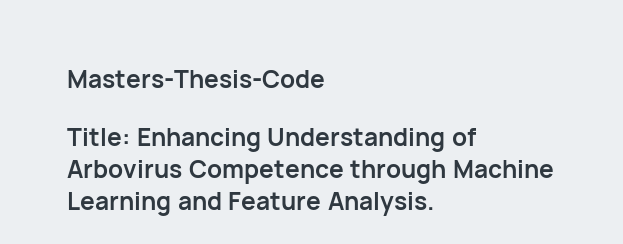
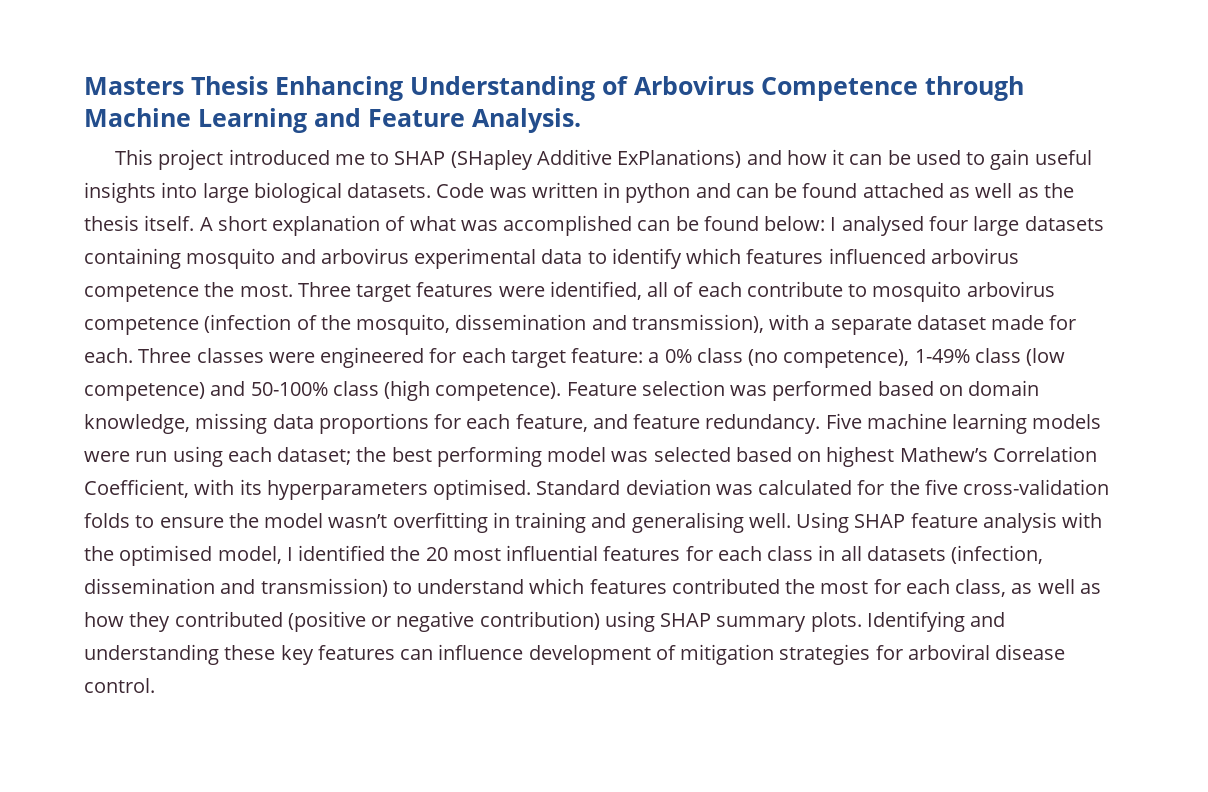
- Masters-Thesis-Code
- Title: Enhancing Understanding of Arbovirus Competence through Machine Learning and Feature Analysis.
+ Masters Thesis Enhancing Understanding of Arbovirus Competence through Machine Learning and Feature Analysis.
+ This project introduced me to SHAP (SHapley Additive ExPlanations) and how it can be used to gain useful insights into large biological datasets. Code was written in python and can be found attached as well as the thesis itself. A short explanation of what was accomplished can be found below: I analysed four large datasets containing mosquito and arbovirus experimental data to identify which features influenced arbovirus competence the most. Three target features were identified, all of each contribute to mosquito arbovirus competence (infection of the mosquito, dissemination and transmission), with a separate dataset made for each. Three classes were engineered for each target feature: a 0% class (no competence), 1-49% class (low competence) and 50-100% class (high competence). Feature selection was performed based on domain knowledge, missing data proportions for each feature, and feature redundancy. Five machine learning models were run using each dataset; the best performing model was selected based on highest Mathew’s Correlation Coefficient, with its hyperparameters optimised. Standard deviation was calculated for the five cross-validation folds to ensure the model wasn’t overfitting in training and generalising well. Using SHAP feature analysis with the optimised model, I identified the 20 most influential features for each class in all datasets (infection, dissemination and transmission) to understand which features contributed the most for each class, as well as how they contributed (positive or negative contribution) using SHAP summary plots. Identifying and understanding these key features can influence development of mitigation strategies for arboviral disease control.

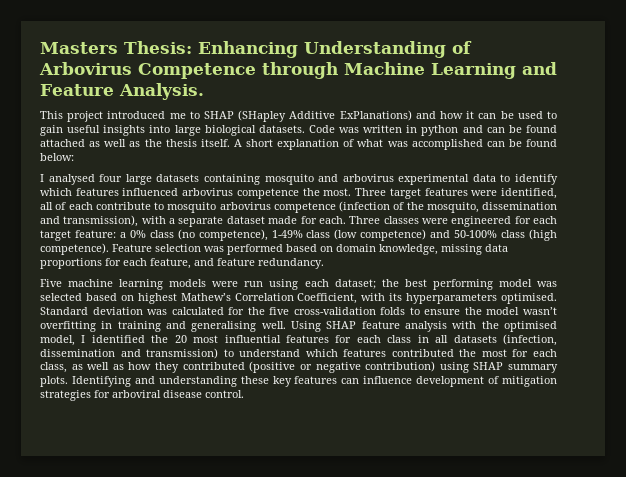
- Masters Thesis Enhancing Understanding of Arbovirus Competence through Machine Learning and Feature Analysis.
+ Masters Thesis: Enhancing Understanding of Arbovirus Competence through Machine Learning and Feature Analysis.
- A short explanation of what was accomplished can be found below: I analysed four large datasets containing mosquito and arbovirus experimental data to identify which features influenced arbovirus competence the most.
+ A short explanation of what was accomplished can be found below:
+ I analysed four large datasets containing mosquito and arbovirus experimental data to identify which features influenced arbovirus competence the most.
- Feature selection was performed based on domain knowledge, missing data proportions for each feature, and feature redundancy. Five machine learning models were run using each dataset; the best performing model was selected based on highest Mathew’s Correlation Coefficient, with its hyperparameters optimised.
+ Feature selection was performed based on domain knowledge, missing data proportions for each feature, and feature redundancy.
+ Five machine learning models were run using each dataset; the best performing model was selected based on highest Mathew’s Correlation Coefficient, with its hyperparameters optimised.

